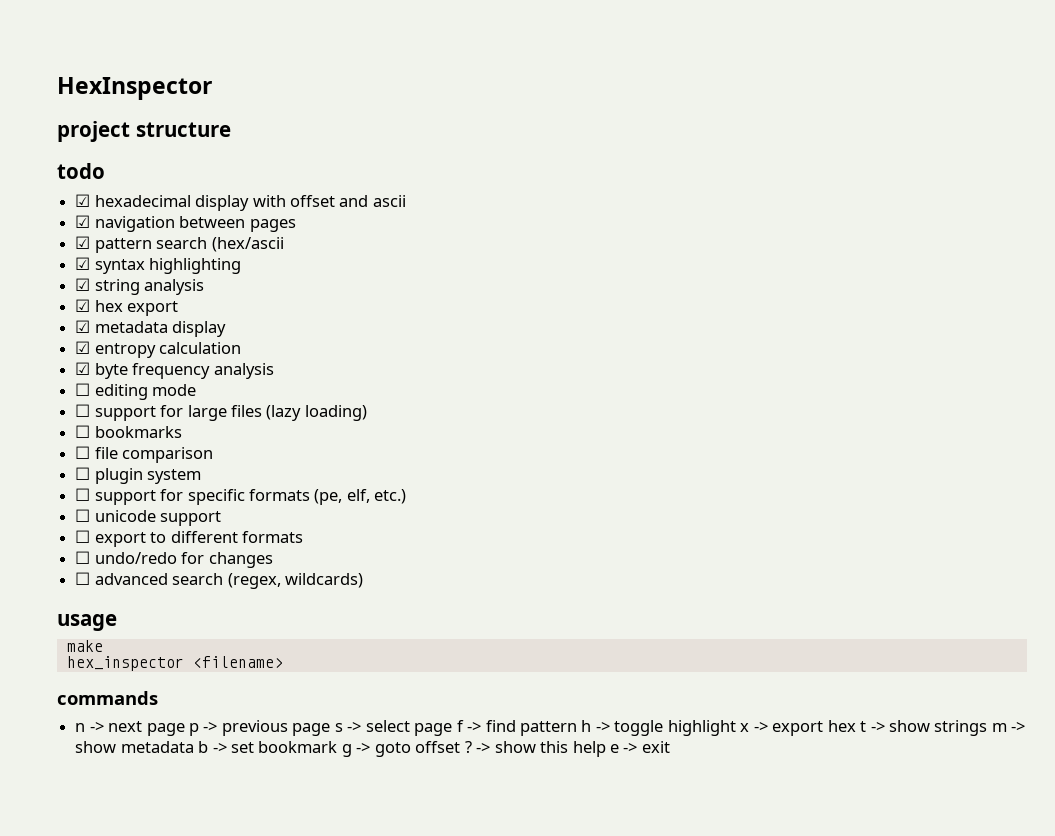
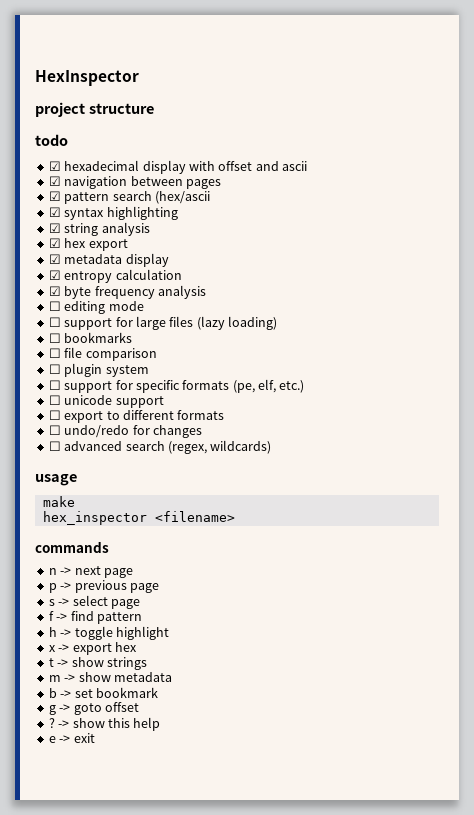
- n -> next page p -> previous page s -> select page f -> find pattern h -> toggle highlight x -> export hex t -> show strings m -> show metadata b -> set bookmark g -> goto offset ?
+ n -> next page
+ p -> previous page
+ s -> select page
+ f -> find pattern
+ h -> toggle highlight
+ x -> export hex
+ t -> show strings
+ m -> show metadata
+ b -> set bookmark
+ g -> goto offset
+ ?
- -> show this help e -> exit
+ -> show this help
+ e -> exit

